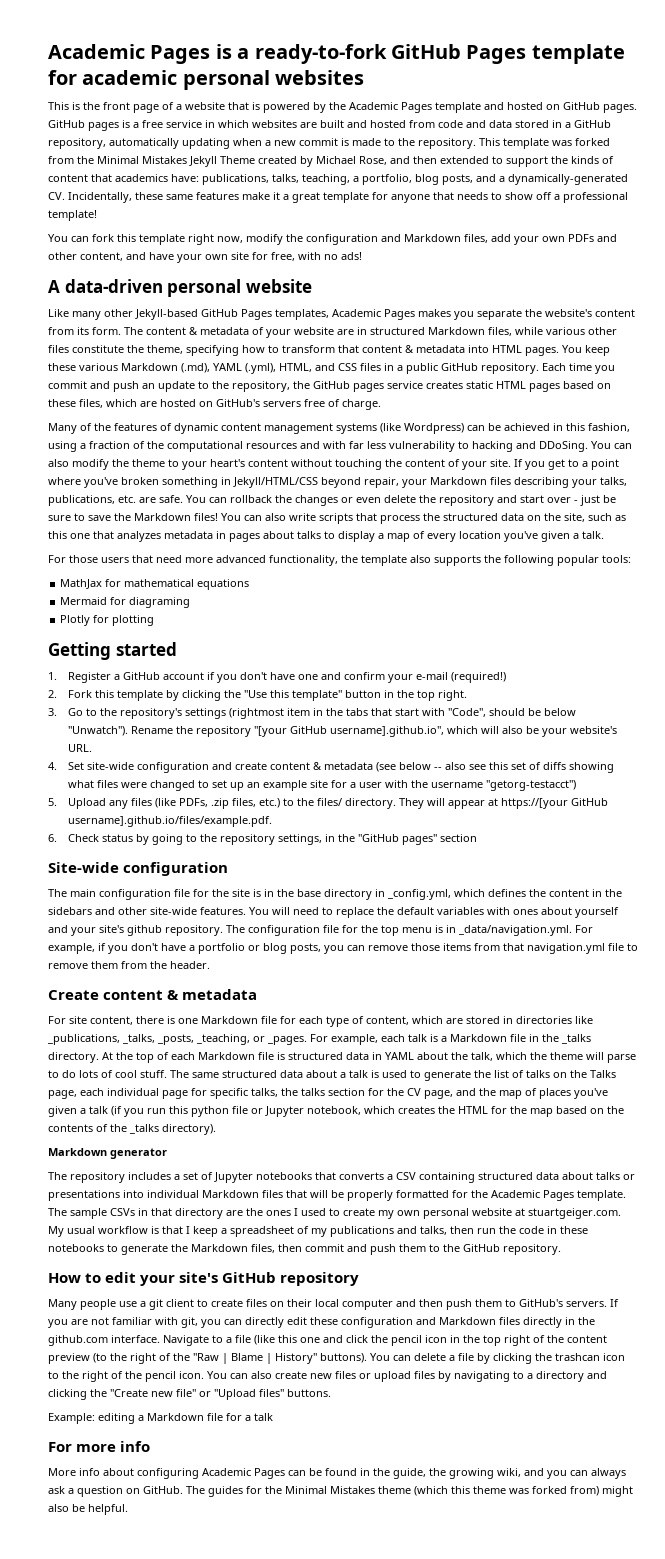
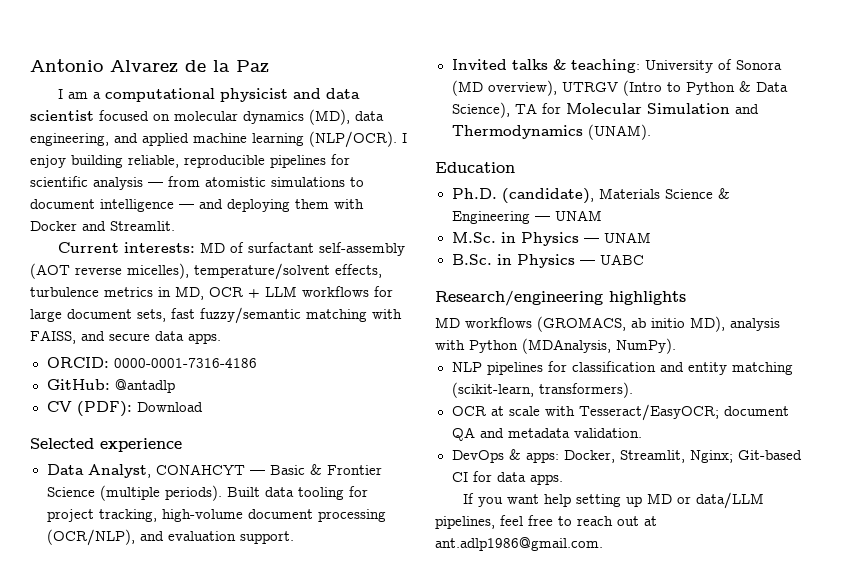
- Academic Pages is a ready-to-fork GitHub Pages template for academic personal websites
- This is the front page of a website that is powered by the Academic Pages template and hosted on GitHub pages. GitHub pages is a free service in which websites are built and hosted from code and data stored in a GitHub repository, automatically updating when a new commit is made to the repository. This template was forked from the Minimal Mistakes Jekyll Theme created by Michael Rose, and then extended to support the kinds of content that academics have: publications, talks, teaching, a portfolio, blog posts, and a dynamically-generated CV. Incidentally, these same features make it a great template for anyone that needs to show off a professional template!
- You can fork this template right now, modify the configuration and Markdown files, add your own PDFs and other content, and have your own site for free, with no ads!
- A data-driven personal website
- Like many other Jekyll-based GitHub Pages templates, Academic Pages makes you separate the website's content from its form. The content & metadata of your website are in structured Markdown files, while various other files constitute the theme, specifying how to transform that content & metadata into HTML pages. You keep these various Markdown (.md), YAML (.yml), HTML, and CSS files in a public GitHub repository. Each time you commit and push an update to the repository, the GitHub pages service creates static HTML pages based on these files, which are hosted on GitHub's servers free of charge.
- Many of the features of dynamic content management systems (like Wordpress) can be achieved in this fashion, using a fraction of the computational resources and with far less vulnerability to hacking and DDoSing. You can also modify the theme to your heart's content without touching the content of your site. If you get to a point where you've broken something in Jekyll/HTML/CSS beyond repair, your Markdown files describing your talks, publications, etc. are safe. You can rollback the changes or even delete the repository and start over - just be sure to save the Markdown files! You can also write scripts that process the structured data on the site, such as this one that analyzes metadata in pages about talks to display a map of every location you've given a talk.
- For those users that need more advanced functionality, the template also supports the following popular tools:
- MathJax for mathematical equations
- Mermaid for diagraming
- Plotly for plotting
- Getting started
- 1. Register a GitHub account if you don't have one and confirm your e-mail (required!)
- 2. Fork this template by clicking the "Use this template" button in the top right.
- 3. Go to the repository's settings (rightmost item in the tabs that start with "Code", should be below "Unwatch"). Rename the repository "[your GitHub username].github.io", which will also be your website's URL.
- 4. Set site-wide configuration and create content & metadata (see below -- also see this set of diffs showing what files were changed to set up an example site for a user with the username "getorg-testacct")
- 5. Upload any files (like PDFs, .zip files, etc.) to the files/ directory. They will appear at https://[your GitHub username].github.io/files/example.pdf.
- 6. Check status by going to the repository settings, in the "GitHub pages" section
- Site-wide configuration
- The main configuration file for the site is in the base directory in _config.yml, which defines the content in the sidebars and other site-wide features. You will need to replace the default variables with ones about yourself and your site's github repository. The configuration file for the top menu is in _data/navigation.yml. For example, if you don't have a portfolio or blog posts, you can remove those items from that navigation.yml file to remove them from the header.
- Create content & metadata
- For site content, there is one Markdown file for each type of content, which are stored in directories like _publications, _talks, _posts, _teaching, or _pages. For example, each talk is a Markdown file in the _talks directory. At the top of each Markdown file is structured data in YAML about the talk, which the theme will parse to do lots of cool stuff. The same structured data about a talk is used to generate the list of talks on the Talks page, each individual page for specific talks, the talks section for the CV page, and the map of places you've given a talk (if you run this python file or Jupyter notebook, which creates the HTML for the map based on the contents of the _talks directory).
- Markdown generator
- The repository includes a set of Jupyter notebooks that converts a CSV containing structured data about talks or presentations into individual Markdown files that will be properly formatted for the Academic Pages template. The sample CSVs in that directory are the ones I used to create my own personal website at stuartgeiger.com. My usual workflow is that I keep a spreadsheet of my publications and talks, then run the code in these notebooks to generate the Markdown files, then commit and push them to the GitHub repository.
- How to edit your site's GitHub repository
- Many people use a git client to create files on their local computer and then push them to GitHub's servers. If you are not familiar with git, you can directly edit these configuration and Markdown files directly in the github.com interface. Navigate to a file (like this one and click the pencil icon in the top right of the content preview (to the right of the "Raw | Blame | History" buttons). You can delete a file by clicking the trashcan icon to the right of the pencil icon. You can also create new files or upload files by navigating to a directory and clicking the "Create new file" or "Upload files" buttons.
- Example: editing a Markdown file for a talk
- For more info
- More info about configuring Academic Pages can be found in the guide, the growing wiki, and you can always ask a question on GitHub. The guides for the Minimal Mistakes theme (which this theme was forked from) might also be helpful.
+ Antonio Alvarez de la Paz
+ I am a computational physicist and data scientist focused on molecular dynamics (MD), data engineering, and applied machine learning (NLP/OCR). I enjoy building reliable, reproducible pipelines for scientific analysis — from atomistic simulations to document intelligence — and deploying them with Docker and Streamlit.
+ Current interests: MD of surfactant self-assembly (AOT reverse micelles), temperature/solvent effects, turbulence metrics in MD, OCR + LLM workflows for large document sets, fast fuzzy/semantic matching with FAISS, and secure data apps.
+ ORCID: 0000-0001-7316-4186
+ GitHub: @antadlp
+ CV (PDF): Download
+ Selected experience
+ Data Analyst, CONAHCYT — Basic & Frontier Science (multiple periods). Built data tooling for project tracking, high‑volume document processing (OCR/NLP), and evaluation support.
+ Invited talks & teaching: University of Sonora (MD overview), UTRGV (Intro to Python & Data Science), TA for Molecular Simulation and Thermodynamics (UNAM).
+ Education
+ Ph.D. (candidate), Materials Science & Engineering — UNAM
+ M.Sc. in Physics — UNAM
+ B.Sc. in Physics — UABC
+ Research/engineering highlights
+ MD workflows (GROMACS, ab initio MD), analysis with Python (MDAnalysis, NumPy).
+ NLP pipelines for classification and entity matching (scikit‑learn, transformers).
+ OCR at scale with Tesseract/EasyOCR; document QA and metadata validation.
+ DevOps & apps: Docker, Streamlit, Nginx; Git‑based CI for data apps.
+ If you want help setting up MD or data/LLM pipelines, feel free to reach out at ant.adlp1986@gmail.com.

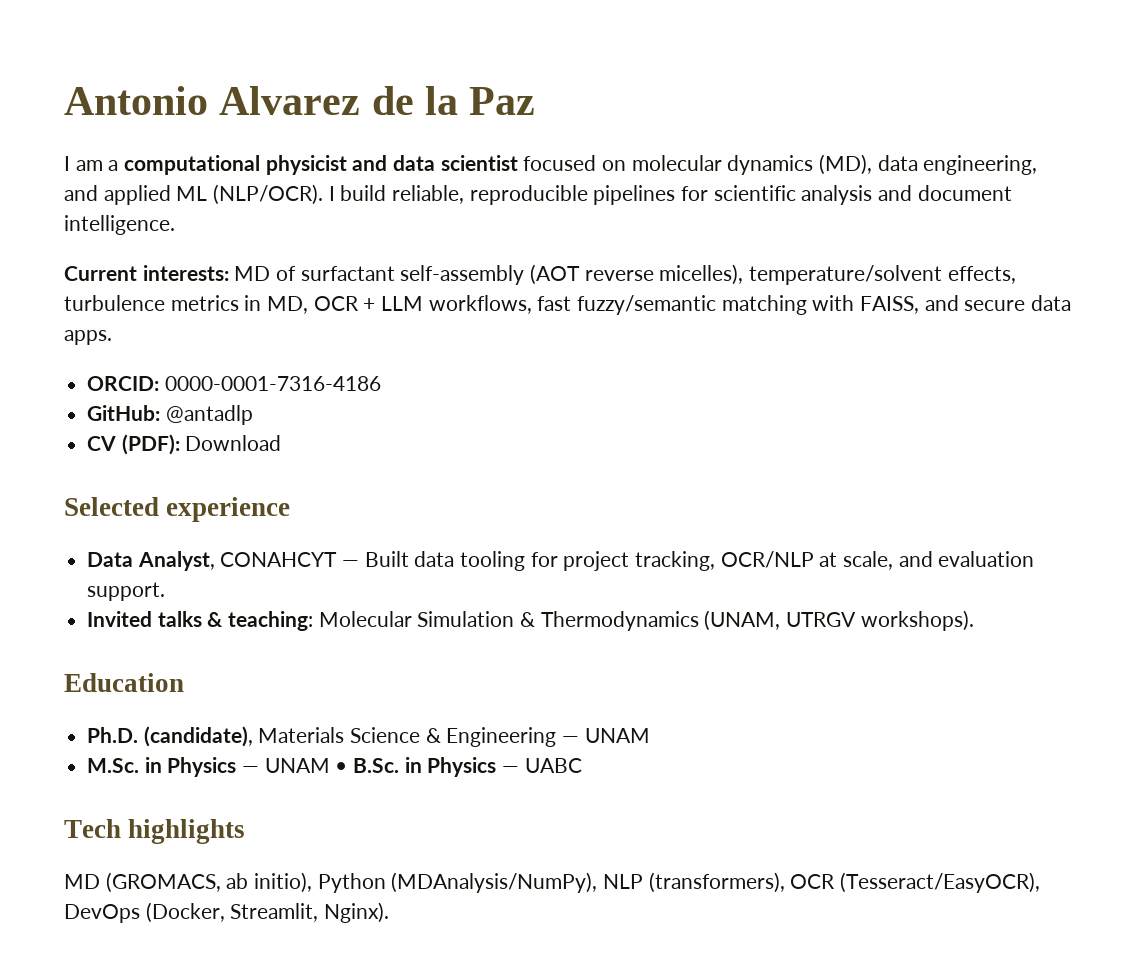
- I am a computational physicist and data scientist focused on molecular dynamics (MD), data engineering, and applied machine learning (NLP/OCR). I enjoy building reliable, reproducible pipelines for scientific analysis — from atomistic simulations to document intelligence — and deploying them with Docker and Streamlit.
+ I am a computational physicist and data scientist focused on molecular dynamics (MD), data engineering, and applied ML (NLP/OCR). I build reliable, reproducible pipelines for scientific analysis and document intelligence.
- Current interests: MD of surfactant self-assembly (AOT reverse micelles), temperature/solvent effects, turbulence metrics in MD, OCR + LLM workflows for large document sets, fast fuzzy/semantic matching with FAISS, and secure data apps.
+ Current interests: MD of surfactant self-assembly (AOT reverse micelles), temperature/solvent effects, turbulence metrics in MD, OCR + LLM workflows, fast fuzzy/semantic matching with FAISS, and secure data apps.
- Data Analyst, CONAHCYT — Basic & Frontier Science (multiple periods). Built data tooling for project tracking, high‑volume document processing (OCR/NLP), and evaluation support.
+ Data Analyst, CONAHCYT — Built data tooling for project tracking, OCR/NLP at scale, and evaluation support.
- Invited talks & teaching: University of Sonora (MD overview), UTRGV (Intro to Python & Data Science), TA for Molecular Simulation and Thermodynamics (UNAM).
+ Invited talks & teaching: Molecular Simulation & Thermodynamics (UNAM, UTRGV workshops).
- M.Sc. in Physics — UNAM
- B.Sc. in Physics — UABC
+ M.Sc. in Physics — UNAM • B.Sc. in Physics — UABC
- Research/engineering highlights
+ Tech highlights
- MD workflows (GROMACS, ab initio MD), analysis with Python (MDAnalysis, NumPy).
- NLP pipelines for classification and entity matching (scikit‑learn, transformers).
- OCR at scale with Tesseract/EasyOCR; document QA and metadata validation.
- DevOps & apps: Docker, Streamlit, Nginx; Git‑based CI for data apps.
- If you want help setting up MD or data/LLM pipelines, feel free to reach out at ant.adlp1986@gmail.com.
+ MD (GROMACS, ab initio), Python (MDAnalysis/NumPy), NLP (transformers), OCR (Tesseract/EasyOCR), DevOps (Docker, Streamlit, Nginx).

